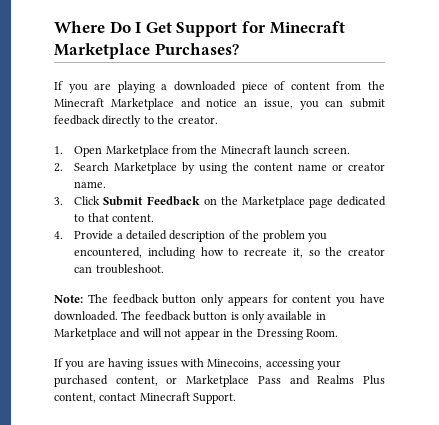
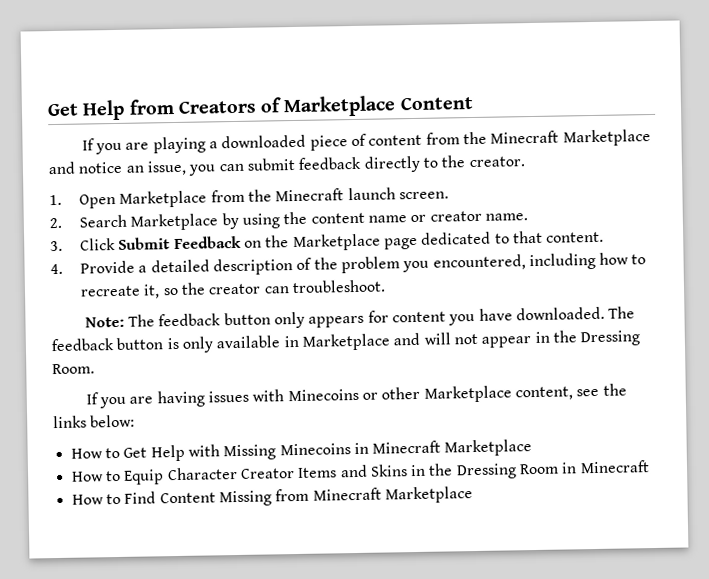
- Where Do I Get Support for Minecraft Marketplace Purchases?
+ Get Help from Creators of Marketplace Content
- If you are having issues with Minecoins, accessing your purchased content, or Marketplace Pass and Realms Plus content, contact Minecraft Support.
+ If you are having issues with Minecoins or other Marketplace content, see the links below:
+ How to Get Help with Missing Minecoins in Minecraft Marketplace
+ How to Equip Character Creator Items and Skins in the Dressing Room in Minecraft
+ How to Find Content Missing from Minecraft Marketplace

